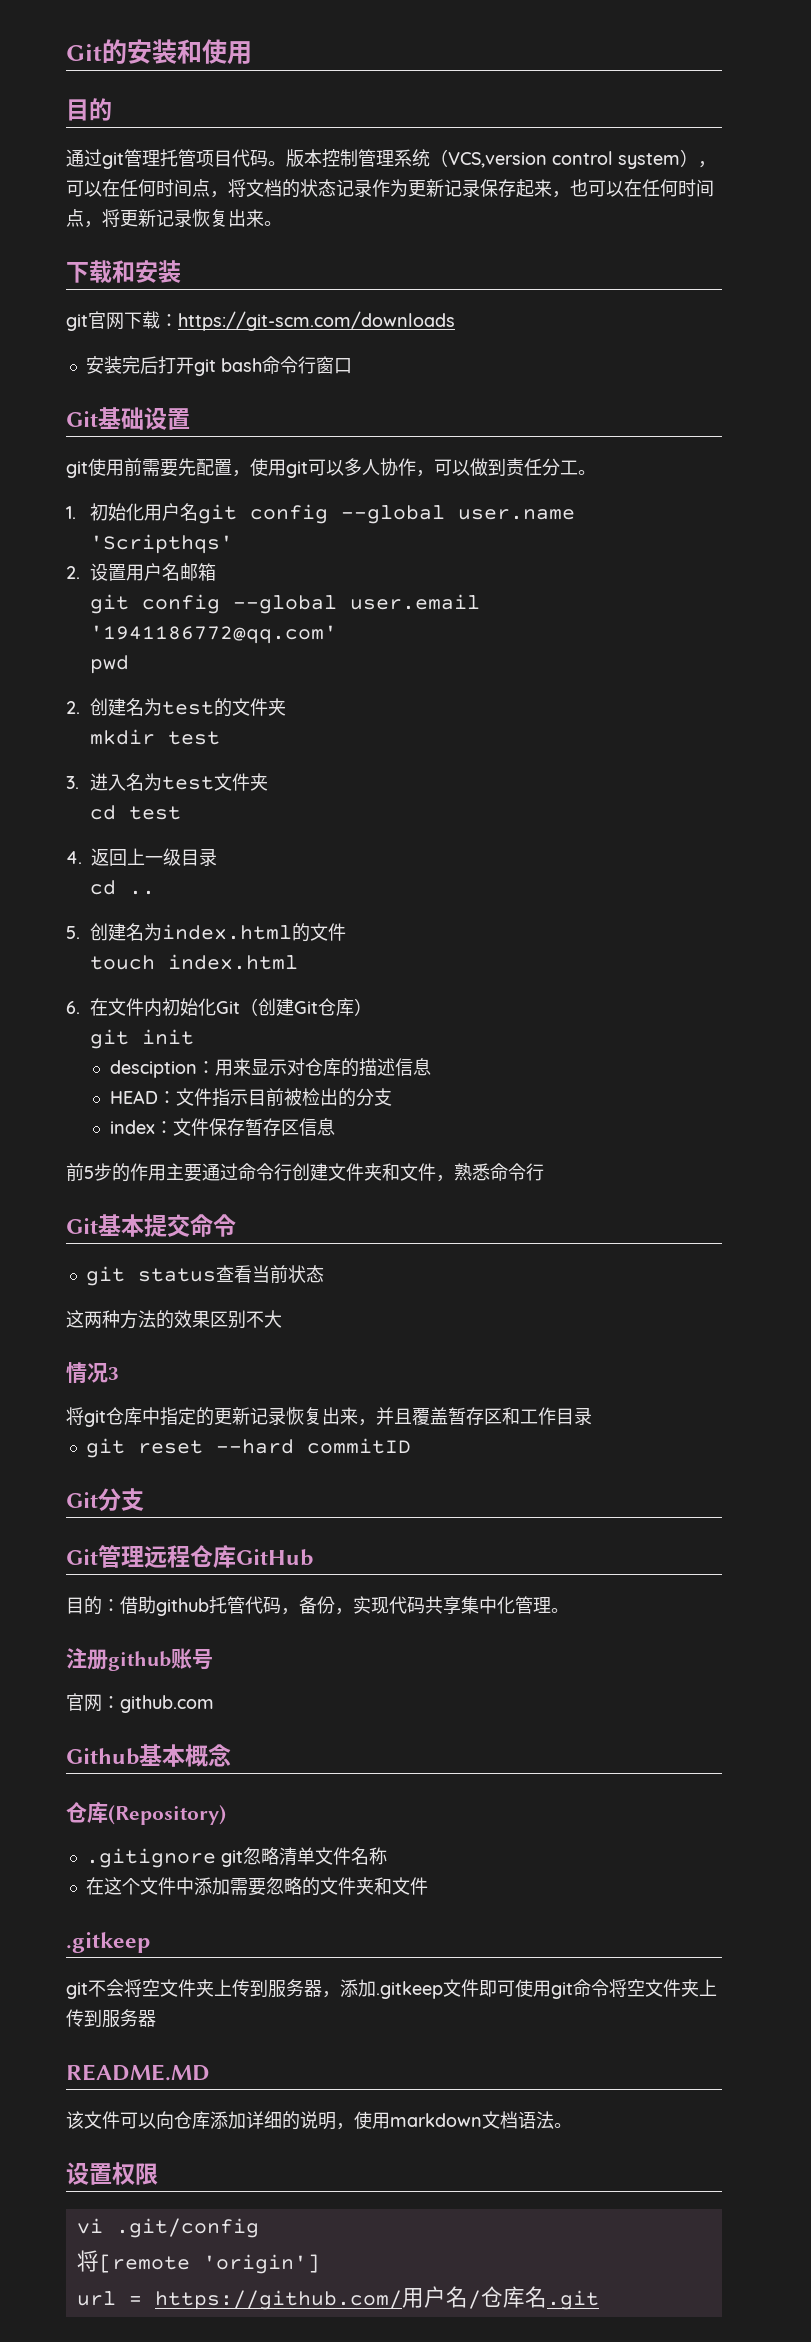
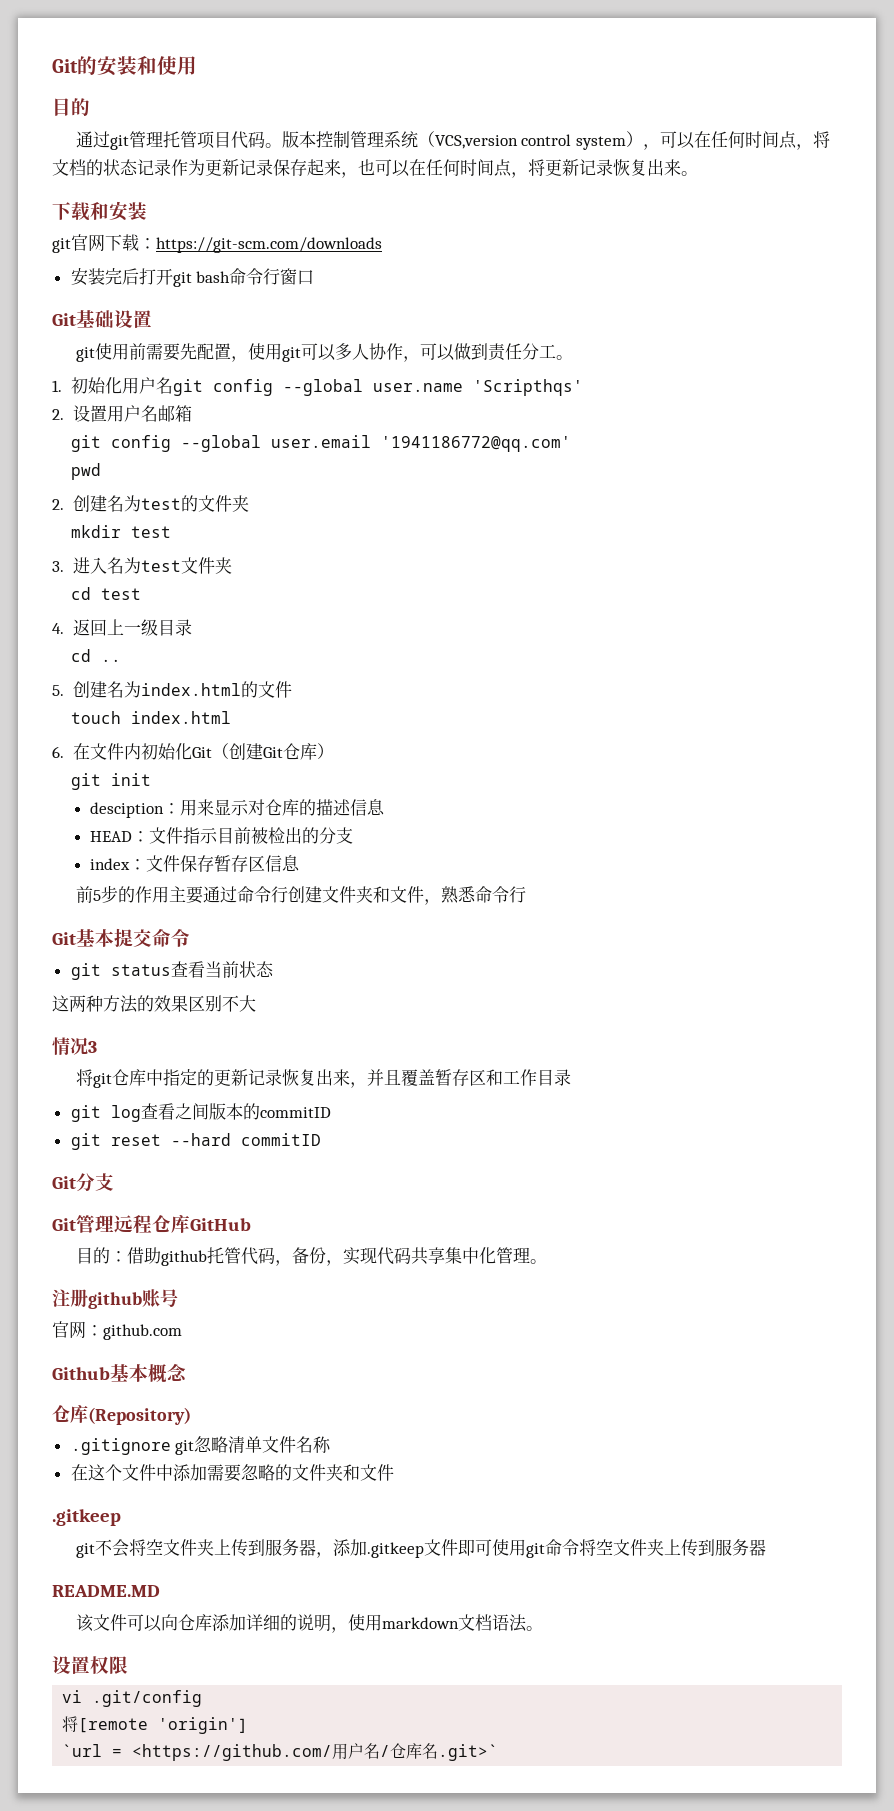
+ git log查看之间版本的commitID
- url = https://github.com/用户名/仓库名.git
+ `url = <https://github.com/用户名/仓库名.git>`

